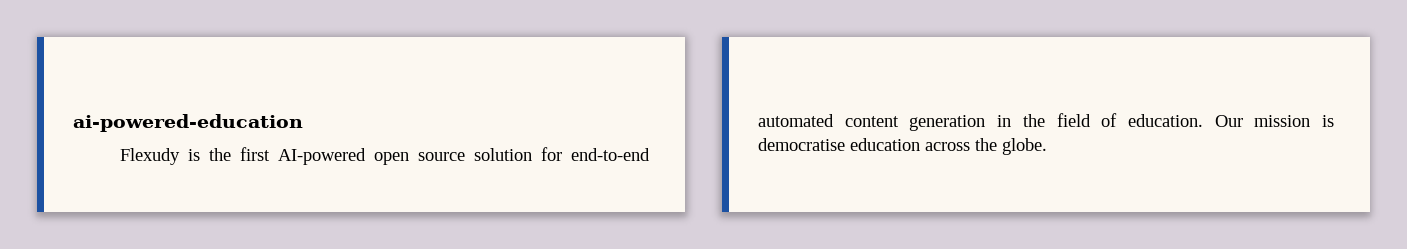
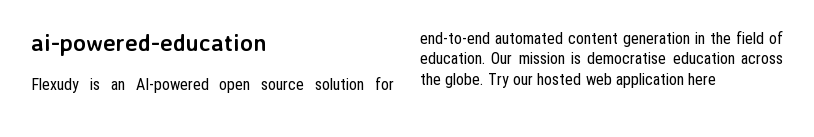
- Flexudy is the first AI-powered open source solution for end-to-end automated content generation in the field of education.
+ Flexudy is an AI-powered open source solution for end-to-end automated content generation in the field of education.
+ Try our hosted web application here

